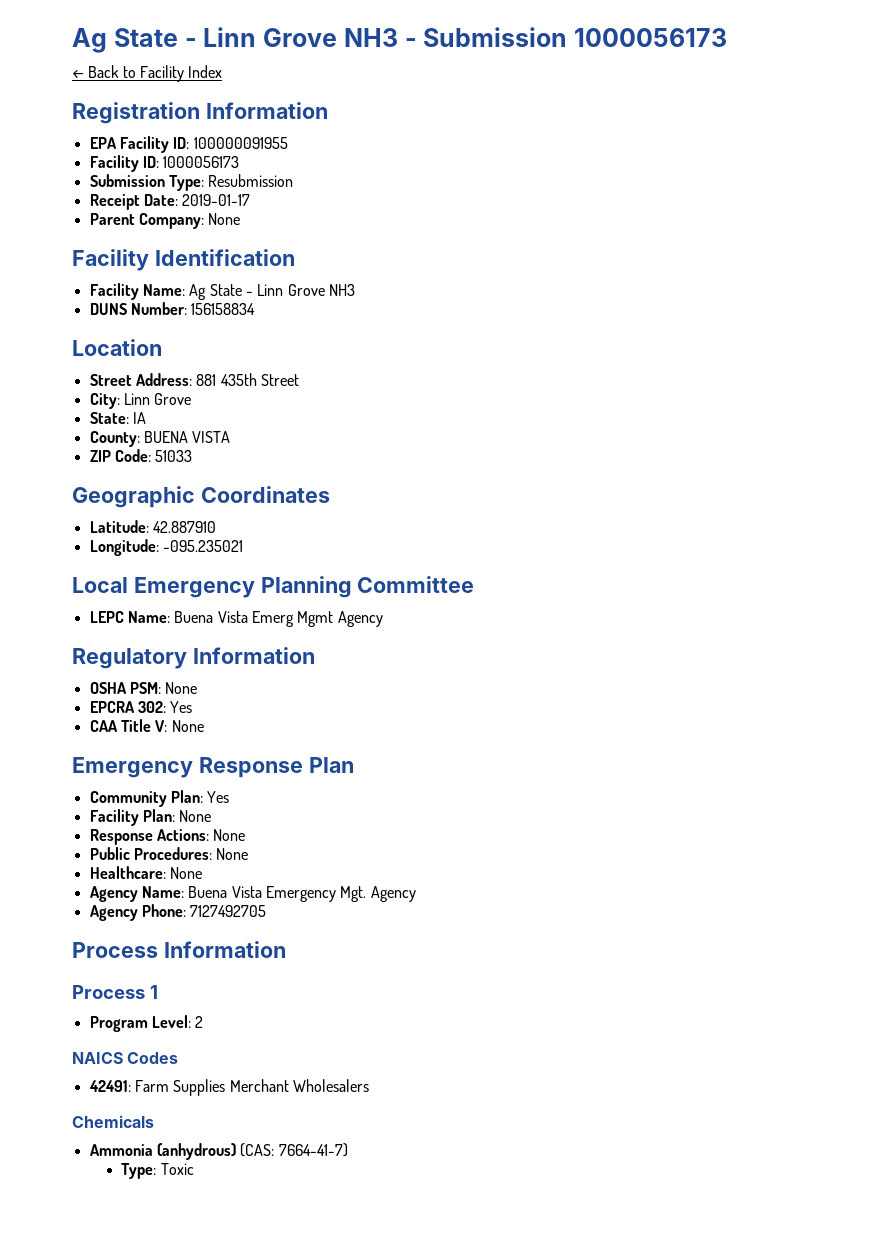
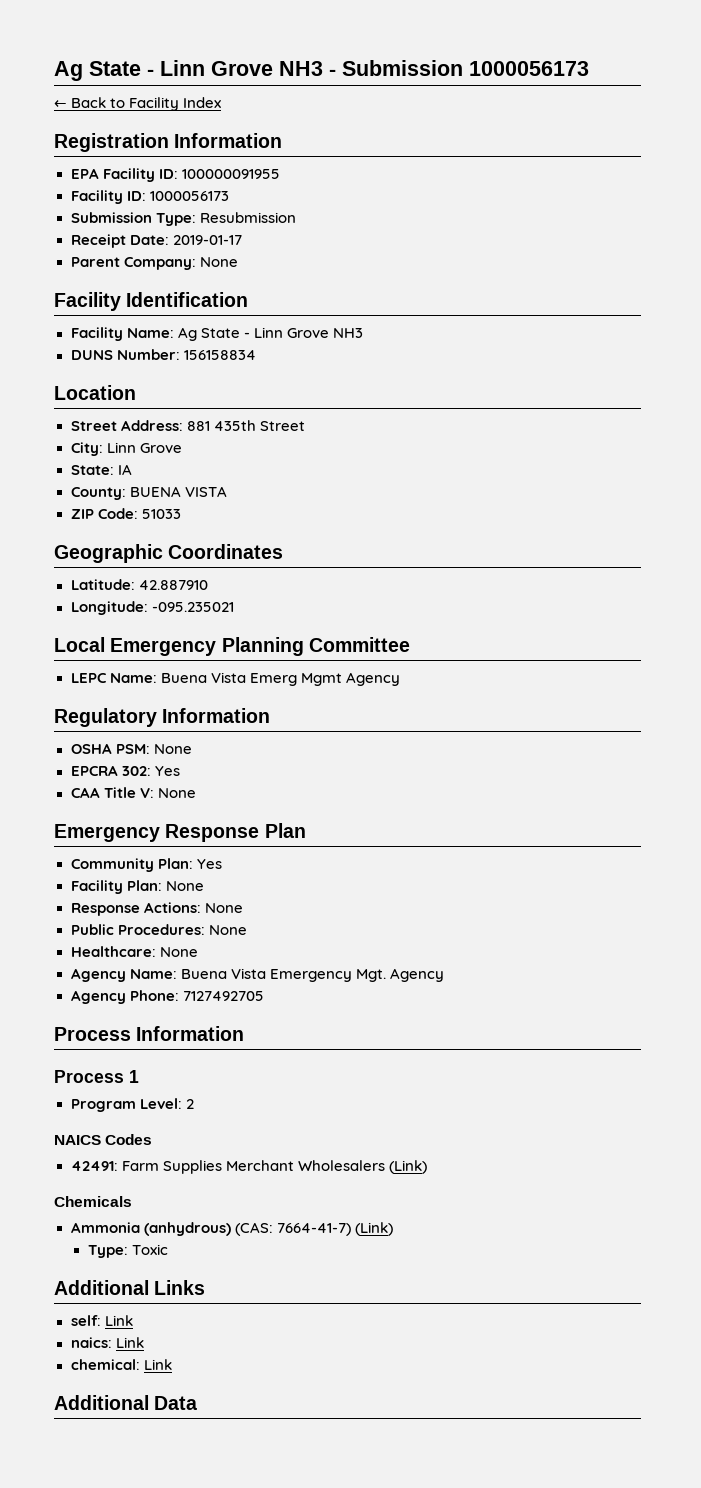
- 42491: Farm Supplies Merchant Wholesalers
+ 42491: Farm Supplies Merchant Wholesalers (Link)
- Ammonia (anhydrous) (CAS: 7664-41-7)
+ Ammonia (anhydrous) (CAS: 7664-41-7) (Link)
+ Additional Links
+ self: Link
+ naics: Link
+ chemical: Link
+ Additional Data

